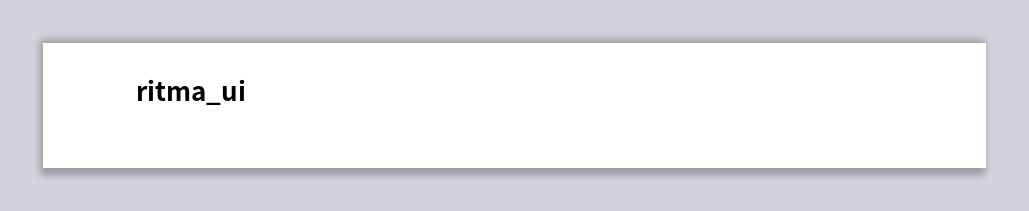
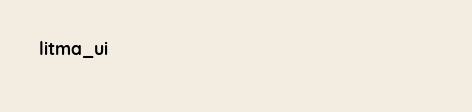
- ritma_ui
+ litma_ui

